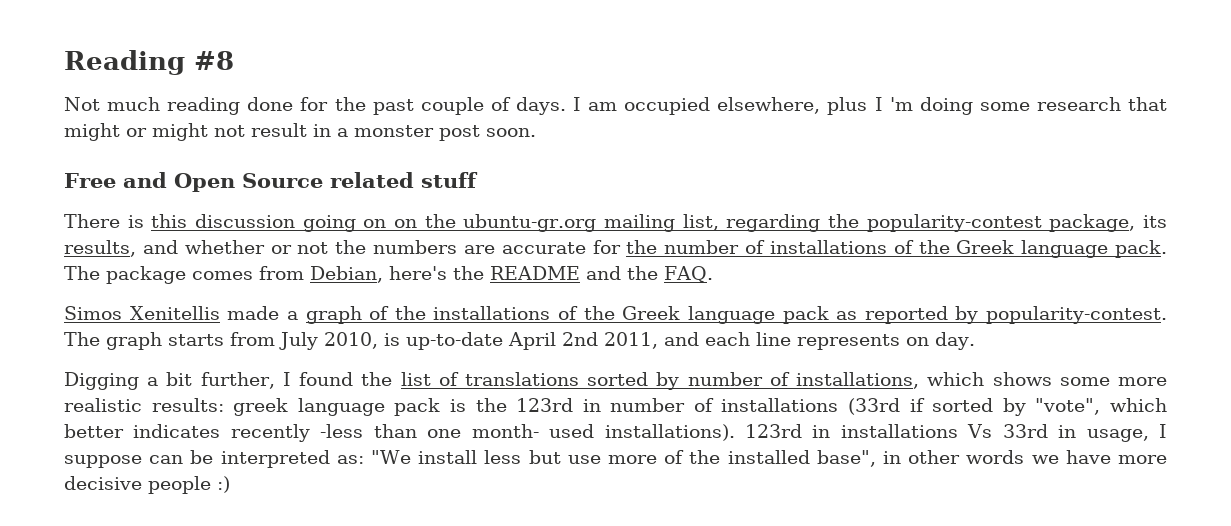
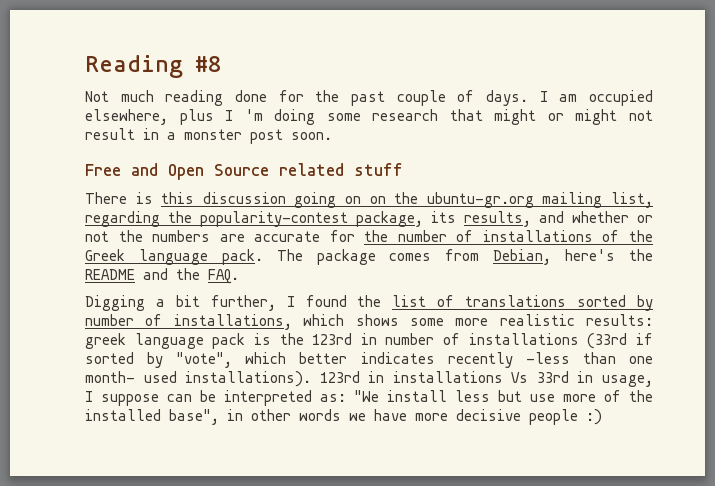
- Simos Xenitellis made a graph of the installations of the Greek language pack as reported by popularity-contest. The graph starts from July 2010, is up-to-date April 2nd 2011, and each line represents on day.

